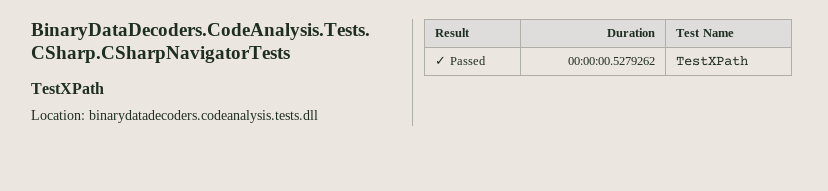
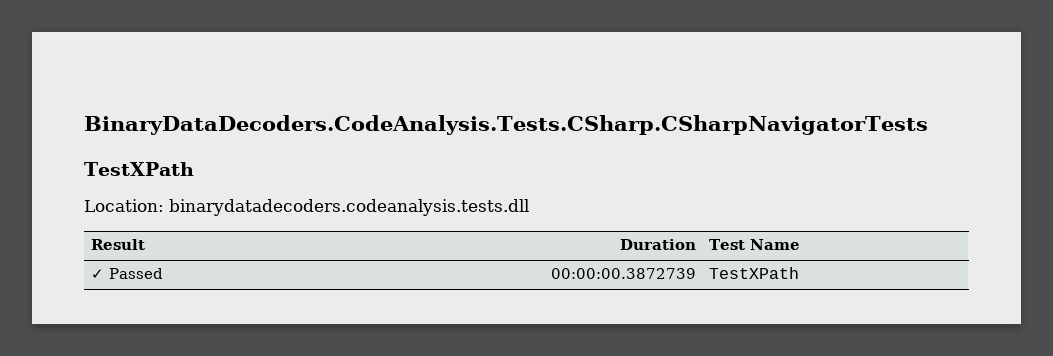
- ✓ Passed | 00:00:00.5279262 | TestXPath
+ ✓ Passed | 00:00:00.3872739 | TestXPath

